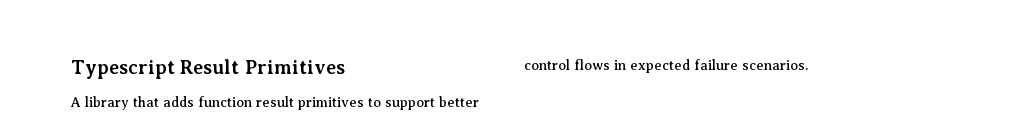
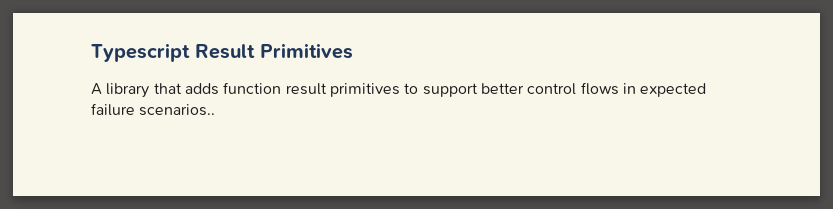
- A library that adds function result primitives to support better control flows in expected failure scenarios.
+ A library that adds function result primitives to support better control flows in expected failure scenarios..

